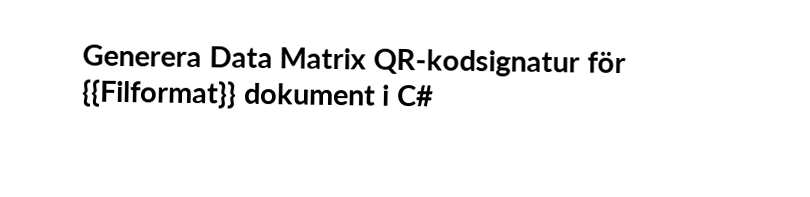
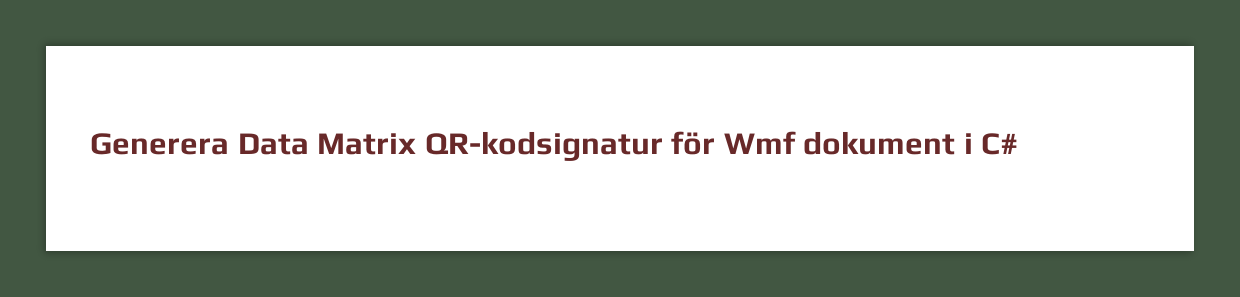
- Generera Data Matrix QR-kodsignatur för {{Filformat}} dokument i C#
+ Generera Data Matrix QR-kodsignatur för Wmf dokument i C#

